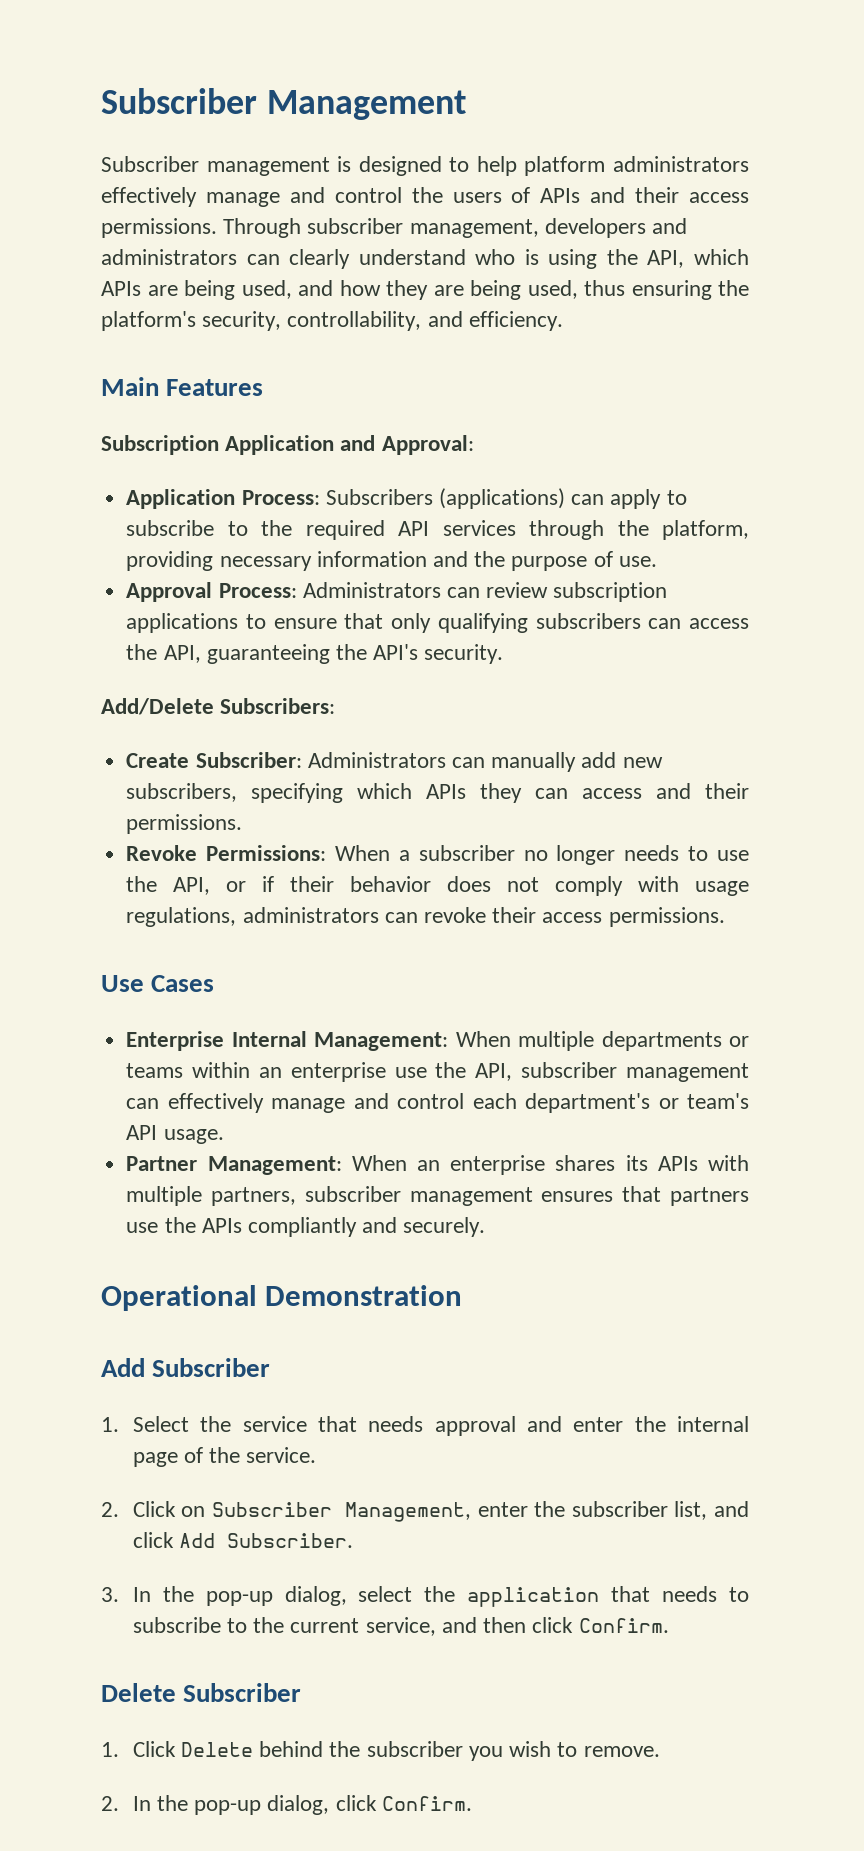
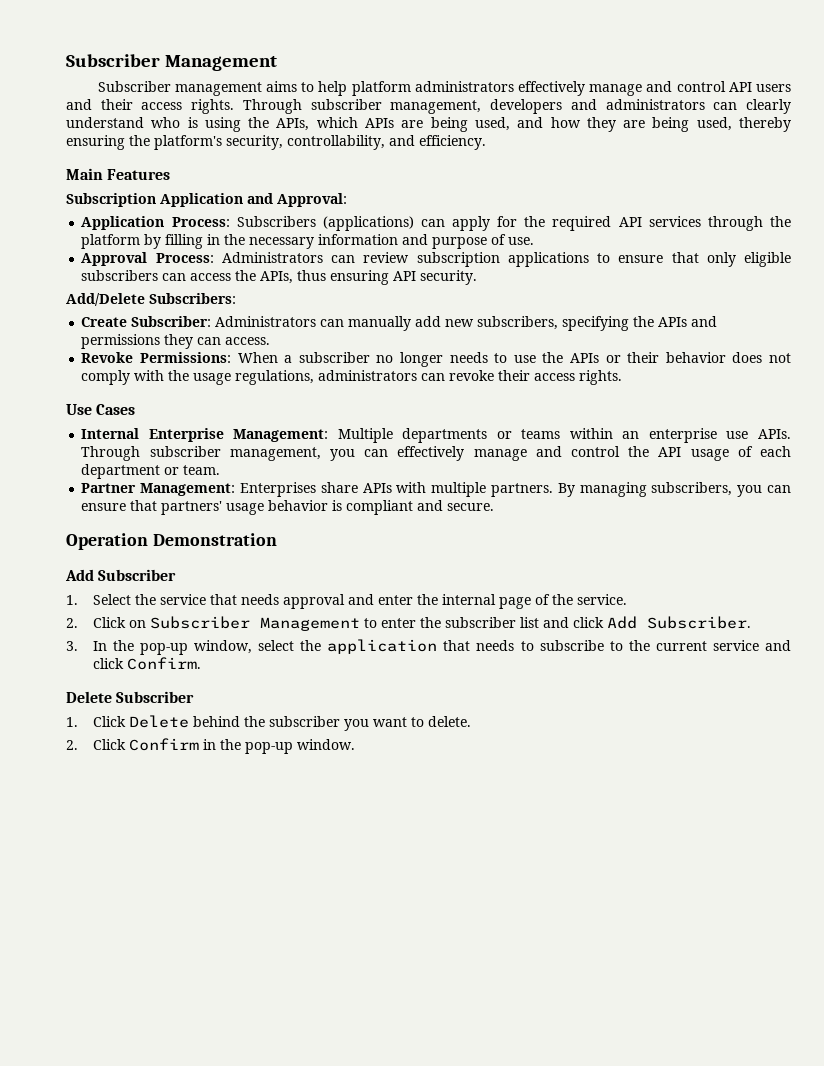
- Subscriber management is designed to help platform administrators effectively manage and control the users of APIs and their access permissions.
+ Subscriber management aims to help platform administrators effectively manage and control API users and their access rights.
- Through subscriber management, developers and administrators can clearly understand who is using the API, which APIs are being used, and how they are being used, thus ensuring the platform's security, controllability, and efficiency.
+ Through subscriber management, developers and administrators can clearly understand who is using the APIs, which APIs are being used, and how they are being used, thereby ensuring the platform's security, controllability, and efficiency.
- Application Process: Subscribers (applications) can apply to subscribe to the required API services through the platform, providing necessary information and the purpose of use.
+ Application Process: Subscribers (applications) can apply for the required API services through the platform by filling in the necessary information and purpose of use.
- Approval Process: Administrators can review subscription applications to ensure that only qualifying subscribers can access the API, guaranteeing the API's security.
+ Approval Process: Administrators can review subscription applications to ensure that only eligible subscribers can access the APIs, thus ensuring API security.
- Create Subscriber: Administrators can manually add new subscribers, specifying which APIs they can access and their permissions.
+ Create Subscriber: Administrators can manually add new subscribers, specifying the APIs and permissions they can access.
- Revoke Permissions: When a subscriber no longer needs to use the API, or if their behavior does not comply with usage regulations, administrators can revoke their access permissions.
+ Revoke Permissions: When a subscriber no longer needs to use the APIs or their behavior does not comply with the usage regulations, administrators can revoke their access rights.
- Enterprise Internal Management: When multiple departments or teams within an enterprise use the API, subscriber management can effectively manage and control each department's or team's API usage.
- Partner Management: When an enterprise shares its APIs with multiple partners, subscriber management ensures that partners use the APIs compliantly and securely.
- Operational Demonstration
+ Internal Enterprise Management: Multiple departments or teams within an enterprise use APIs. Through subscriber management, you can effectively manage and control the API usage of each department or team.
+ Partner Management: Enterprises share APIs with multiple partners. By managing subscribers, you can ensure that partners' usage behavior is compliant and secure.
+ Operation Demonstration
- 2. Click on Subscriber Management, enter the subscriber list, and click Add Subscriber.
+ 2. Click on Subscriber Management to enter the subscriber list and click Add Subscriber.
- 3. In the pop-up dialog, select the application that needs to subscribe to the current service, and then click Confirm.
+ 3. In the pop-up window, select the application that needs to subscribe to the current service and click Confirm.
- 1. Click Delete behind the subscriber you wish to remove.
- 2. In the pop-up dialog, click Confirm.
+ 1. Click Delete behind the subscriber you want to delete.
+ 2. Click Confirm in the pop-up window.

